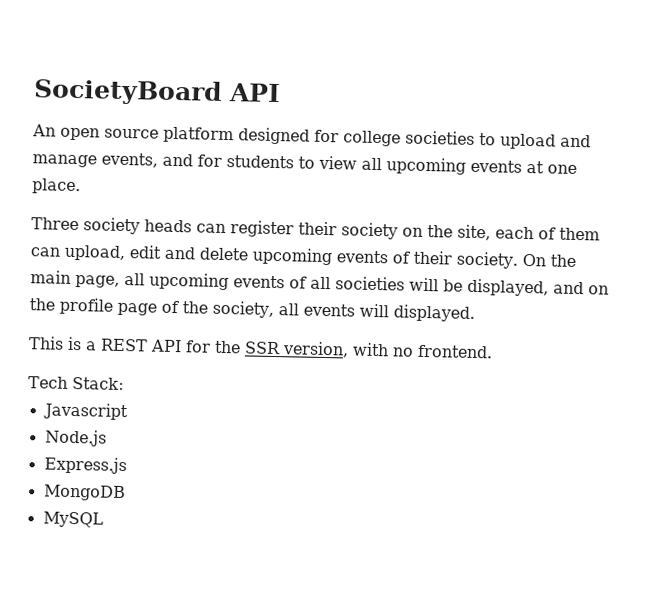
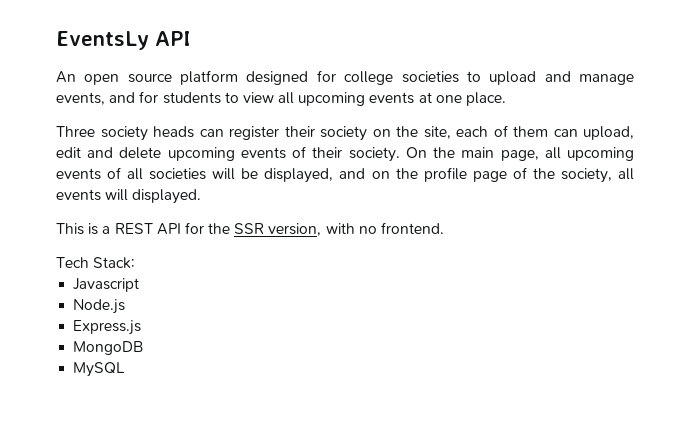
- SocietyBoard API
+ EventsLy API

